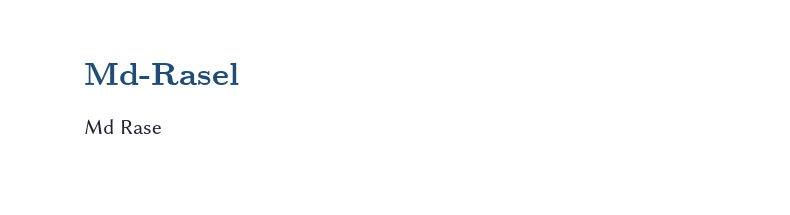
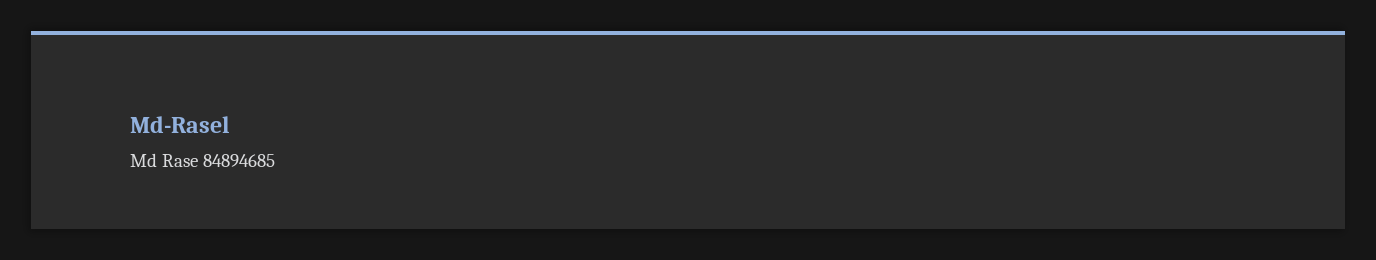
- Md Rase
+ Md Rase 84894685

